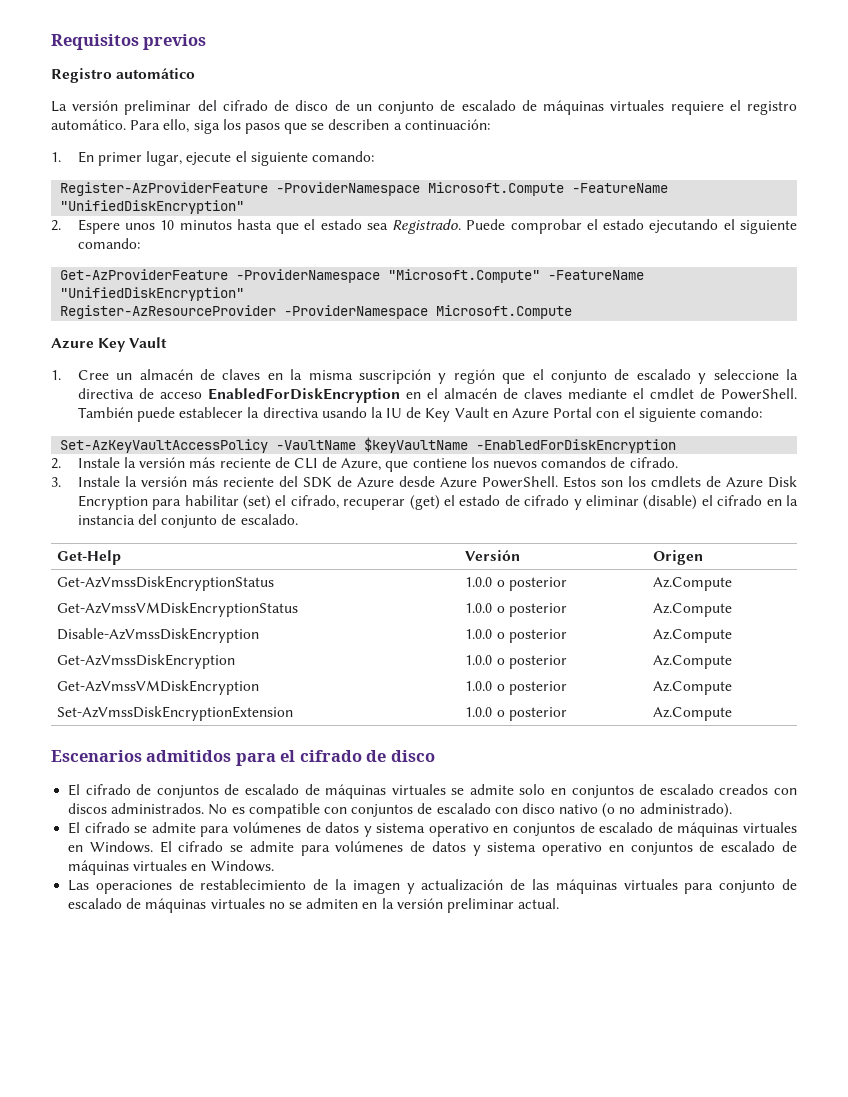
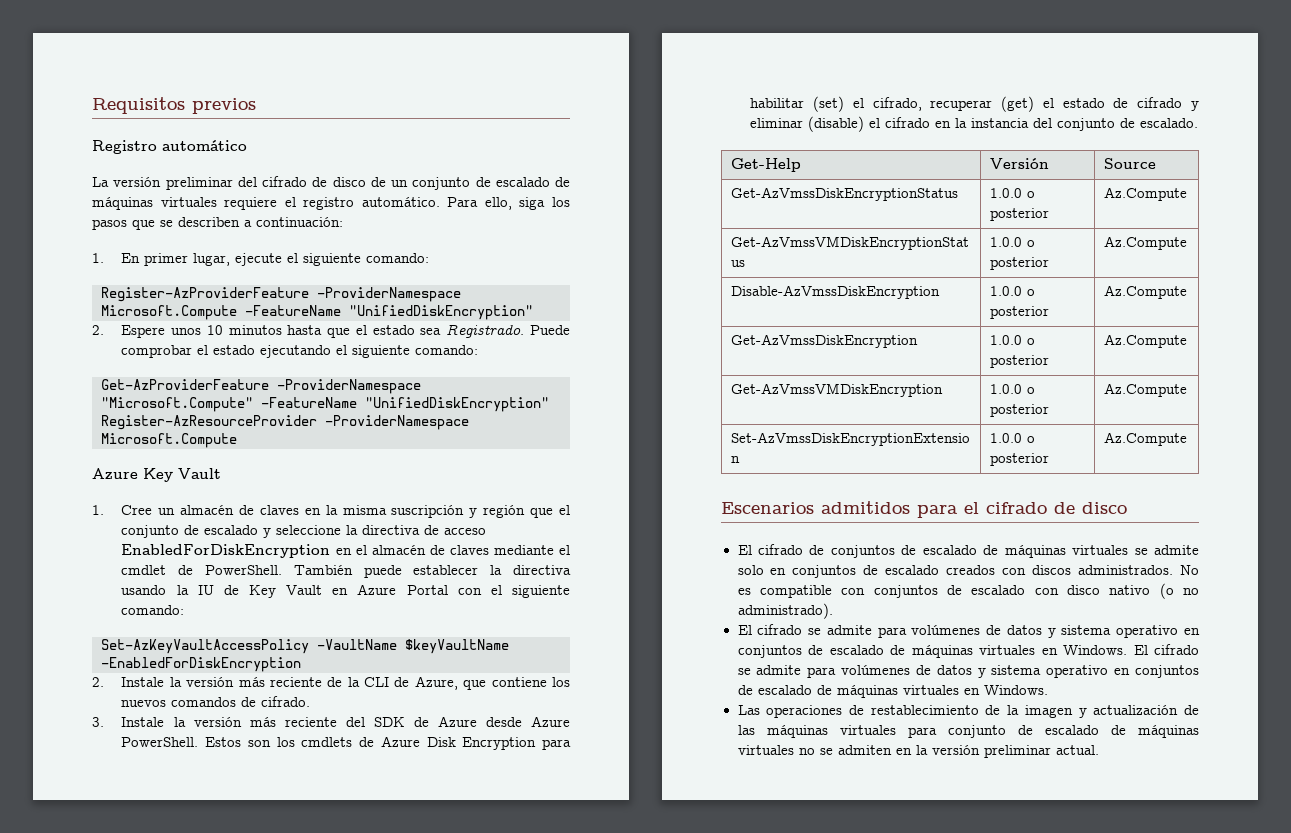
- 2. Instale la versión más reciente de CLI de Azure, que contiene los nuevos comandos de cifrado.
+ 2. Instale la versión más reciente de la CLI de Azure, que contiene los nuevos comandos de cifrado.
- Get-Help | Versión | Origen
+ Get-Help | Versión | Source

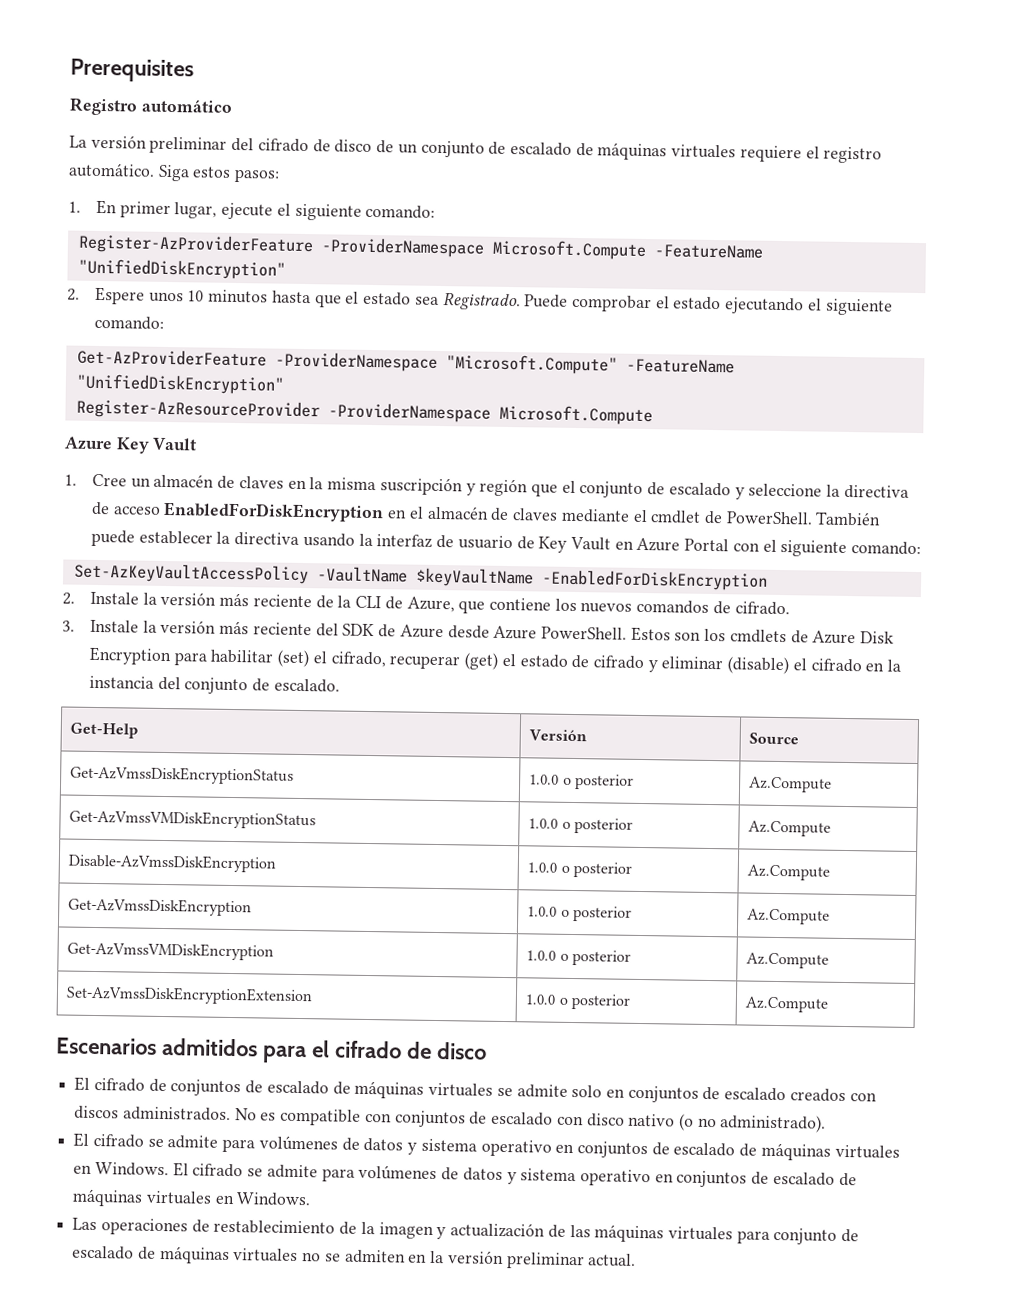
- Requisitos previos
+ Prerequisites
- Para ello, siga los pasos que se describen a continuación:
+ Siga estos pasos:
- También puede establecer la directiva usando la IU de Key Vault en Azure Portal con el siguiente comando:
+ También puede establecer la directiva usando la interfaz de usuario de Key Vault en Azure Portal con el siguiente comando:

